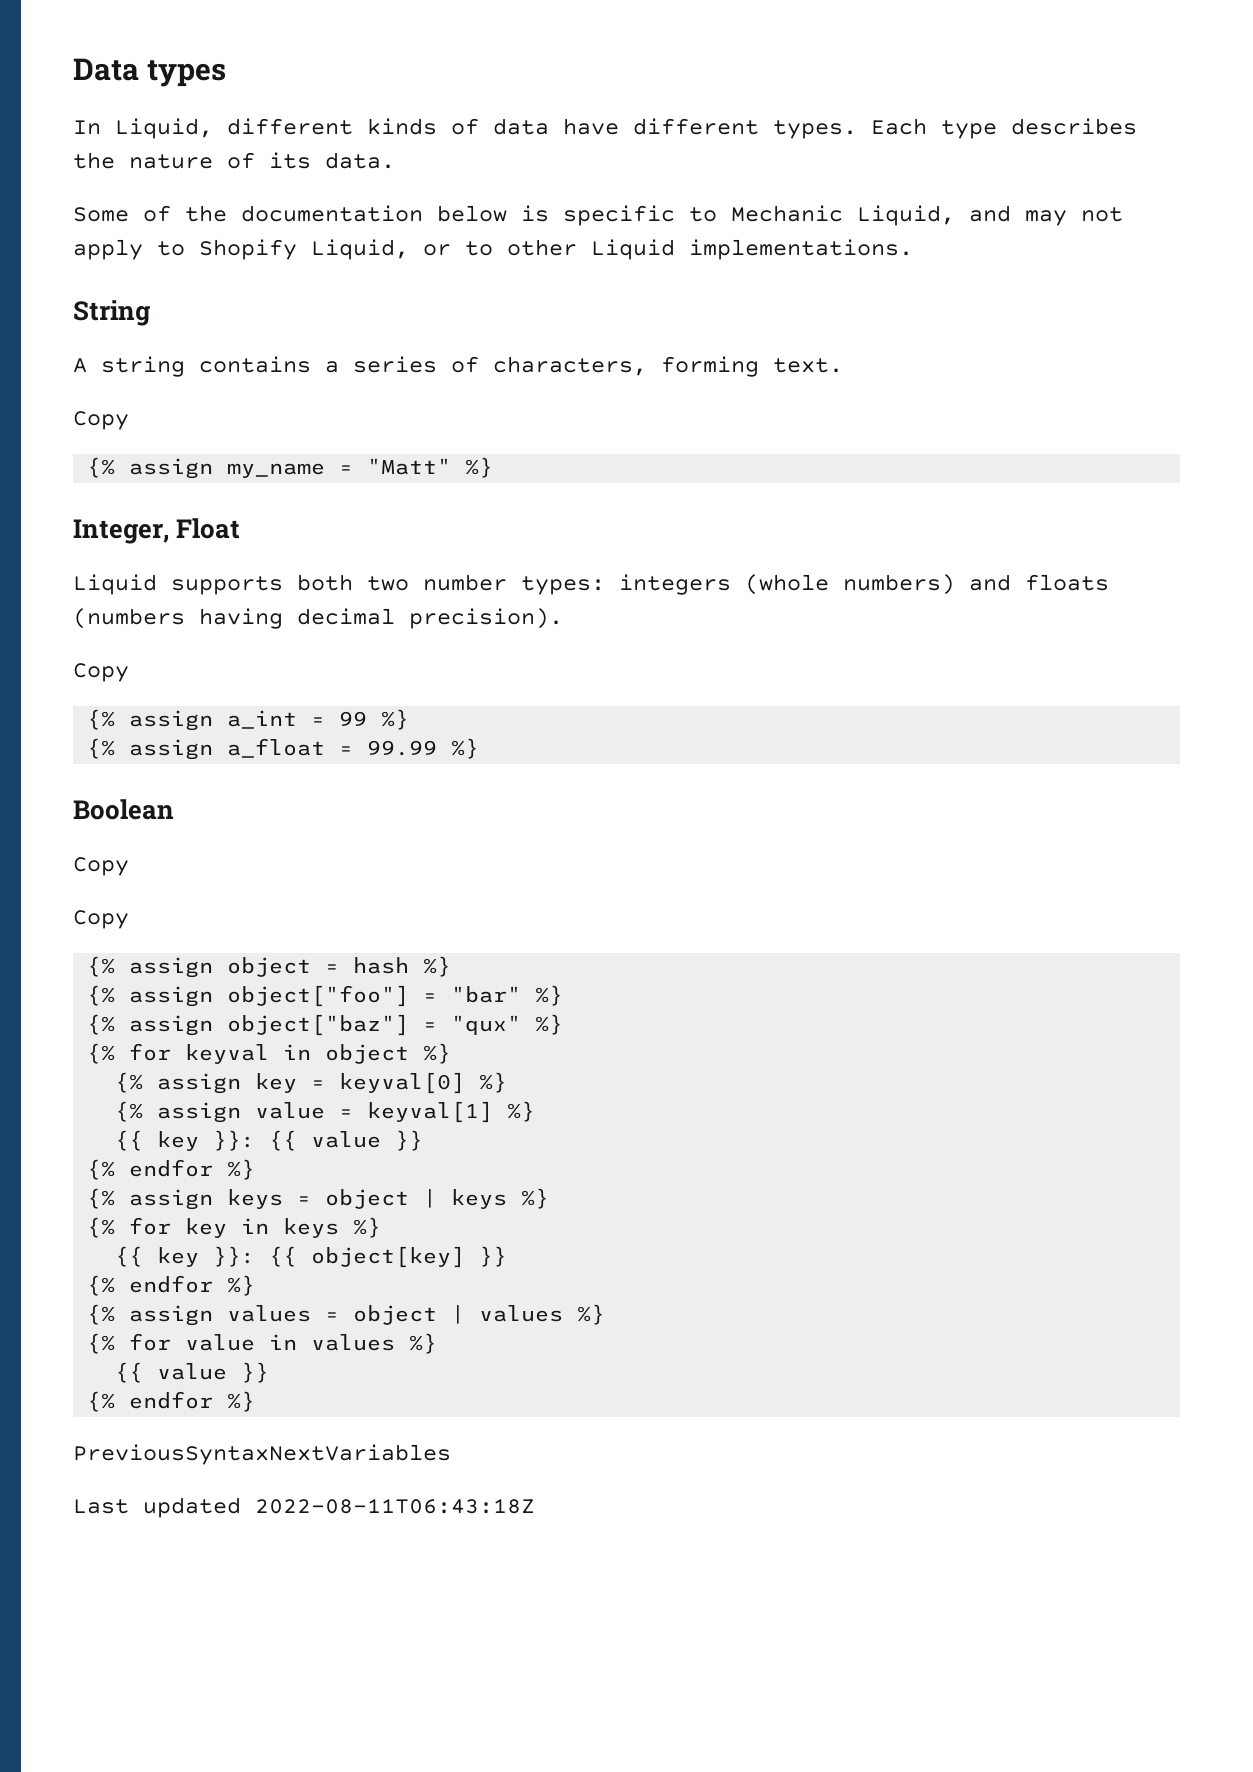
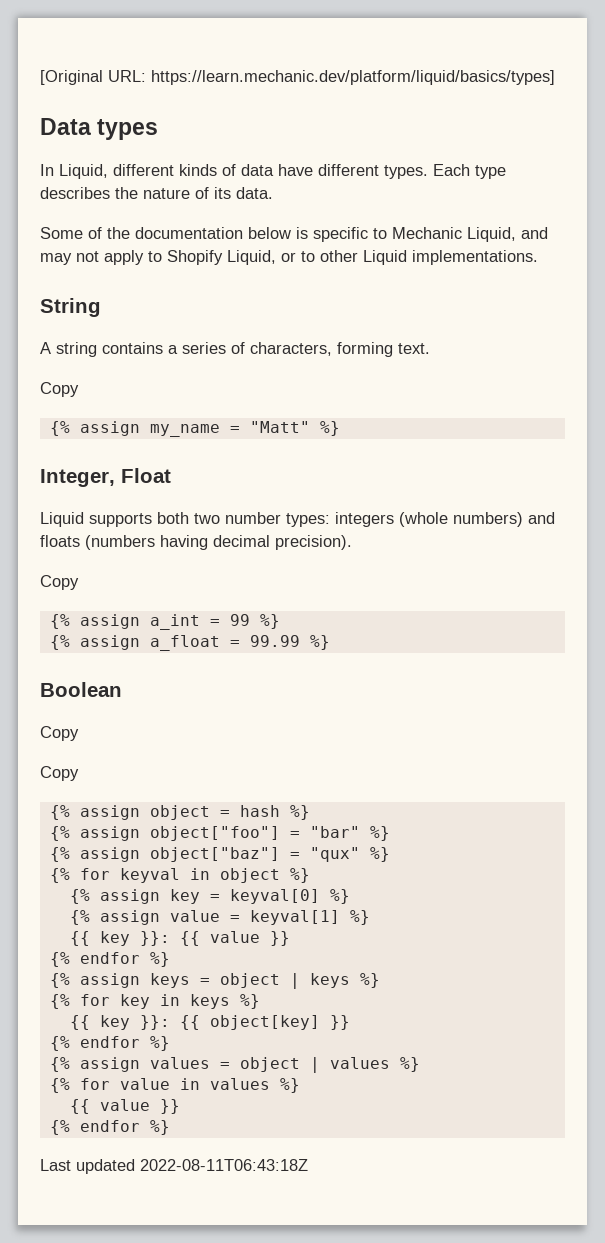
+ [Original URL: https://learn.mechanic.dev/platform/liquid/basics/types]
- PreviousSyntaxNextVariables

